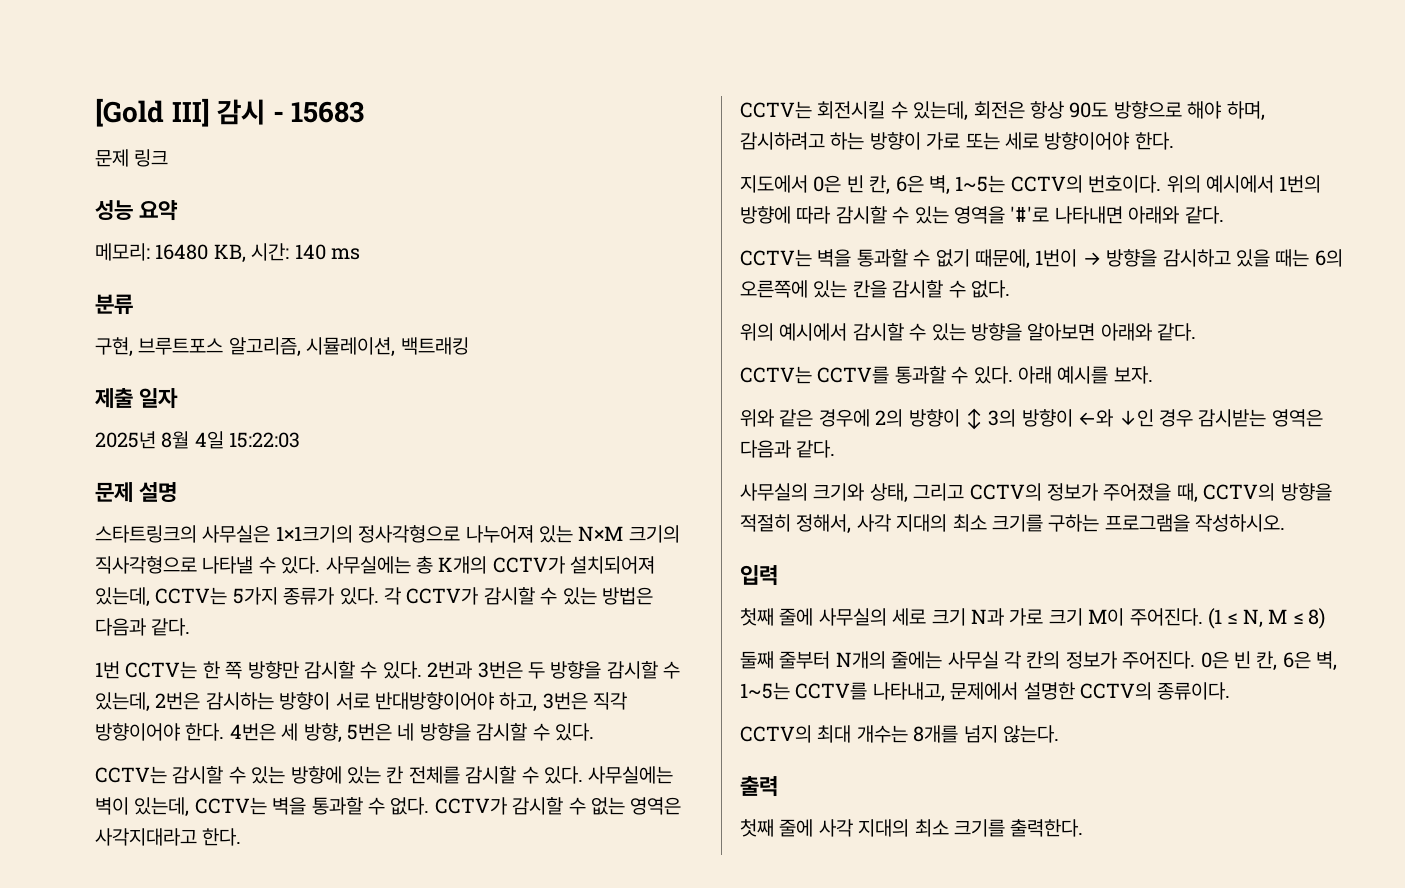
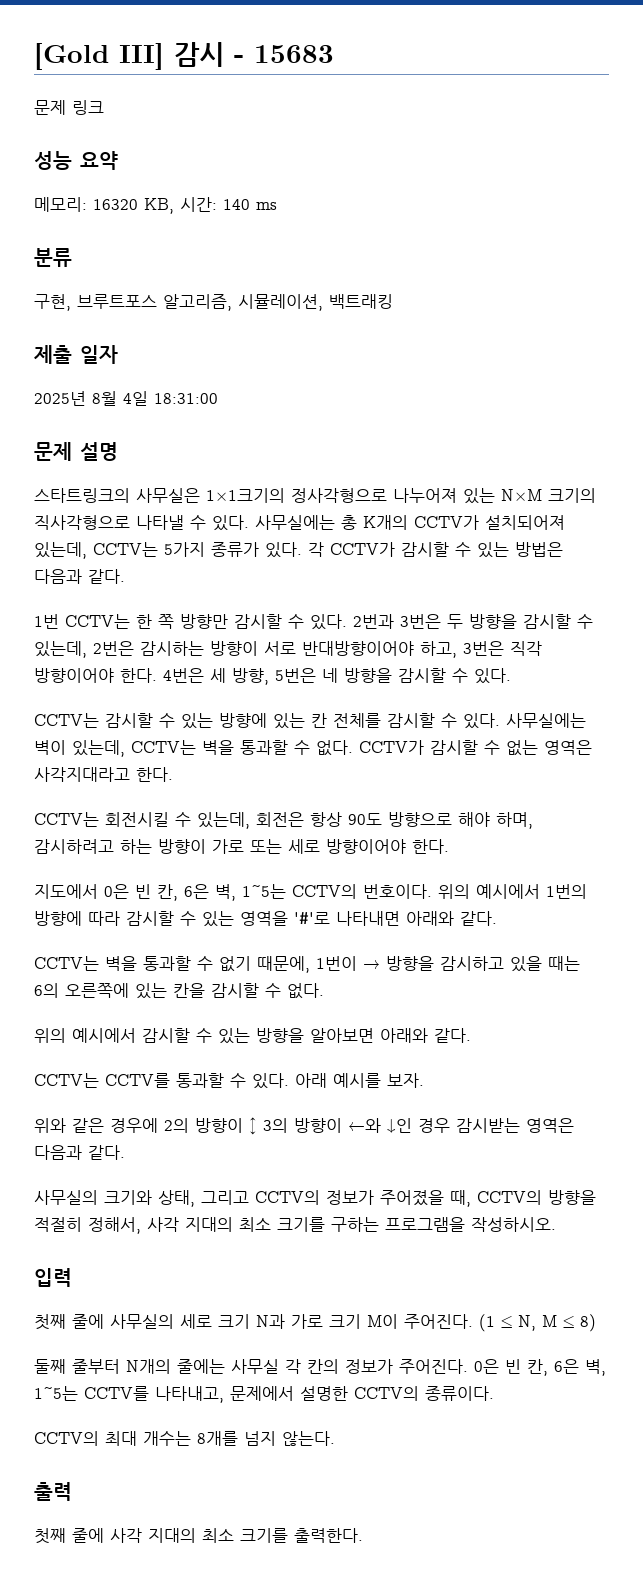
- 메모리: 16480 KB, 시간: 140 ms
+ 메모리: 16320 KB, 시간: 140 ms
- 2025년 8월 4일 15:22:03
+ 2025년 8월 4일 18:31:00

